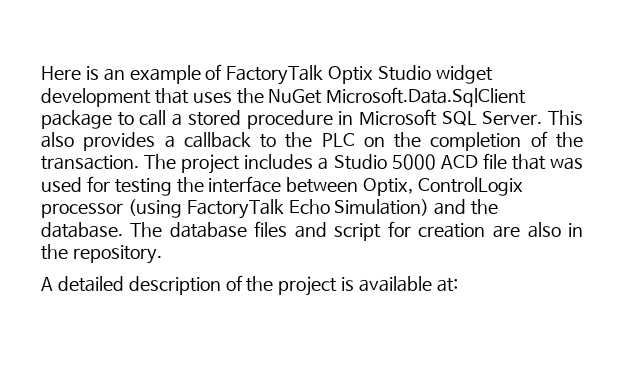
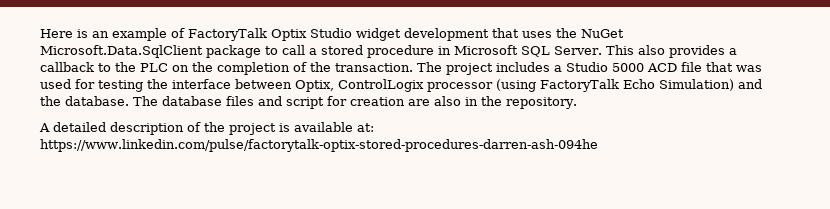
- A detailed description of the project is available at:
+ A detailed description of the project is available at: https://www.linkedin.com/pulse/factorytalk-optix-stored-procedures-darren-ash-094he

